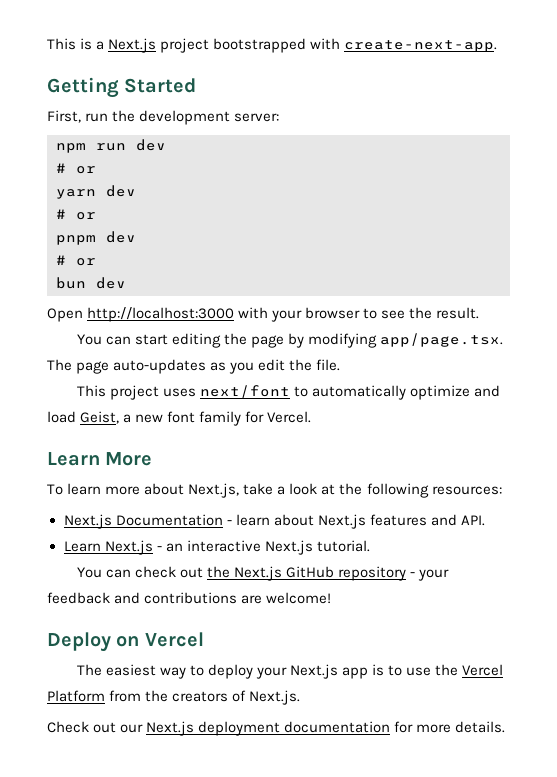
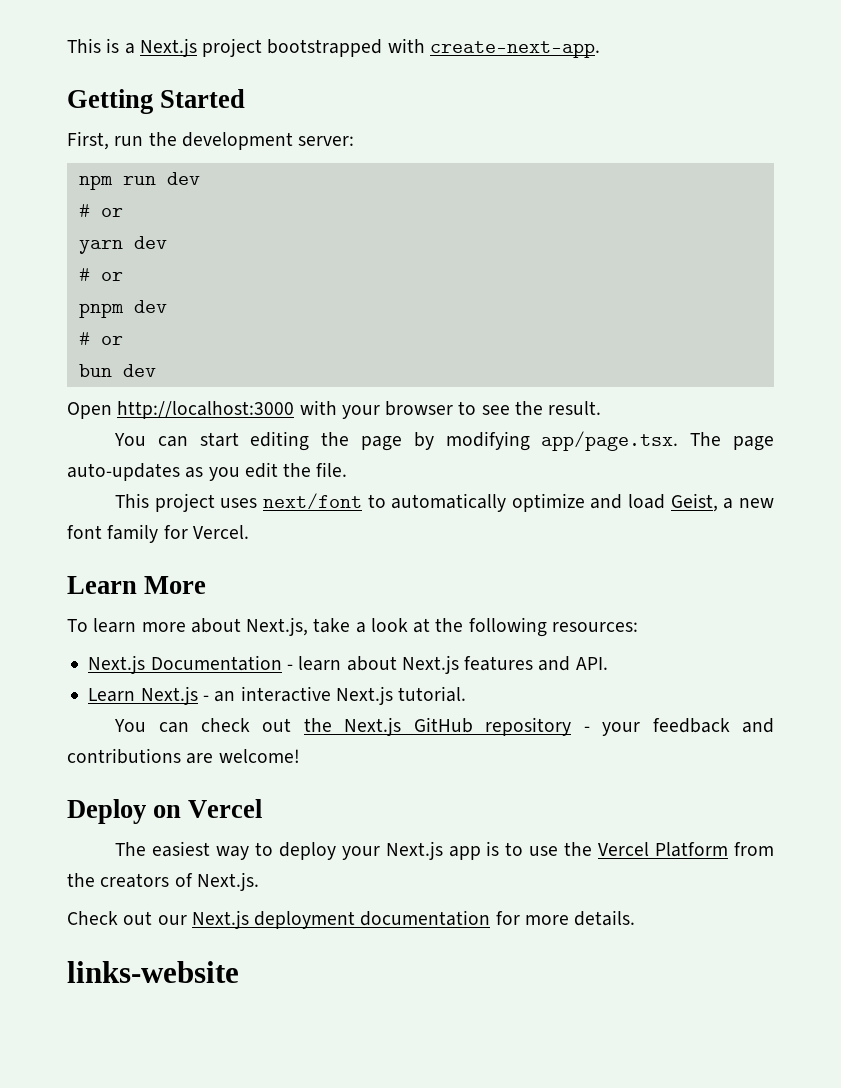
+ links-website

